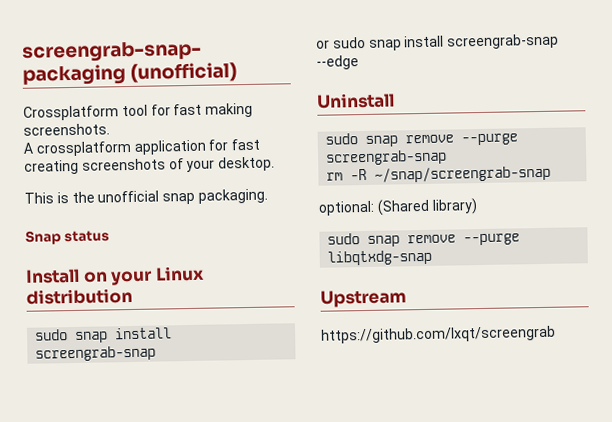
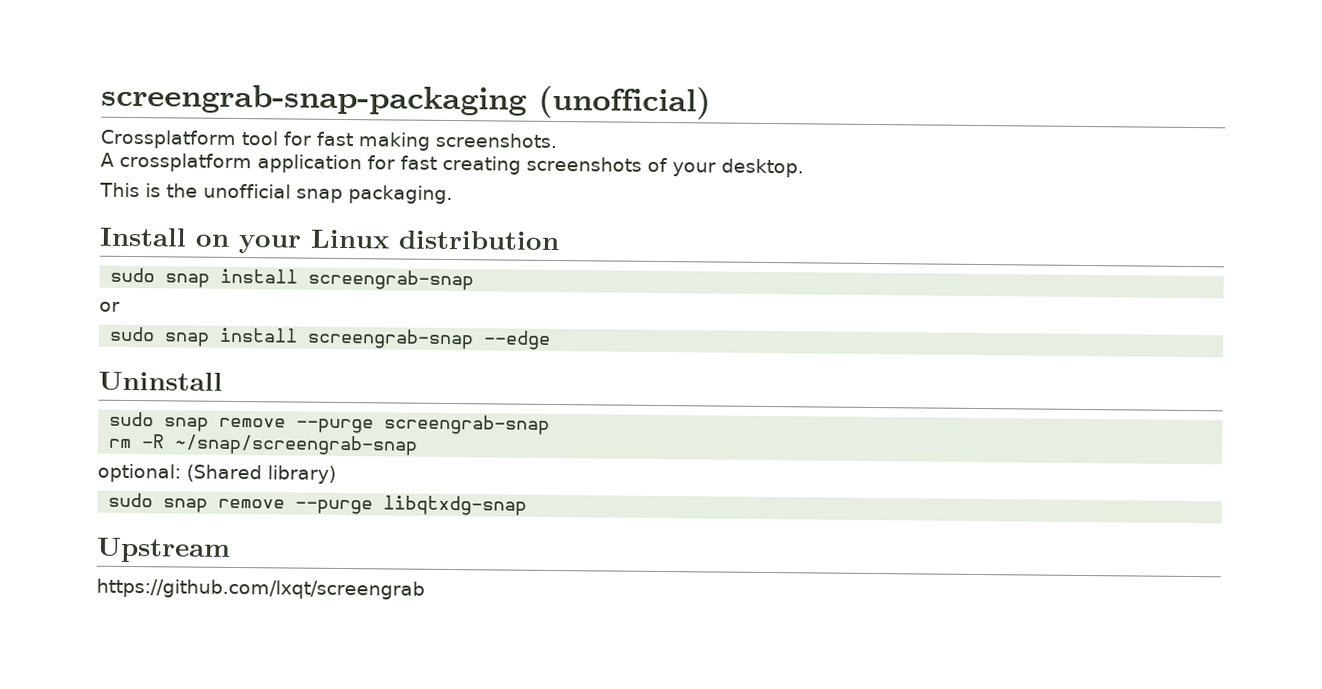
- Snap status
- or sudo snap install screengrab-snap --edge
+ or
+ sudo snap install screengrab-snap --edge

